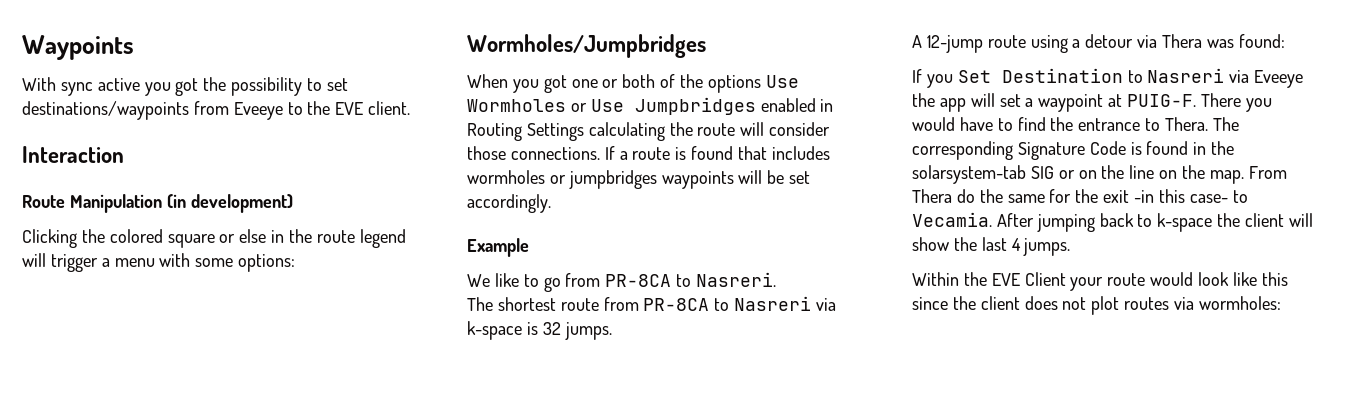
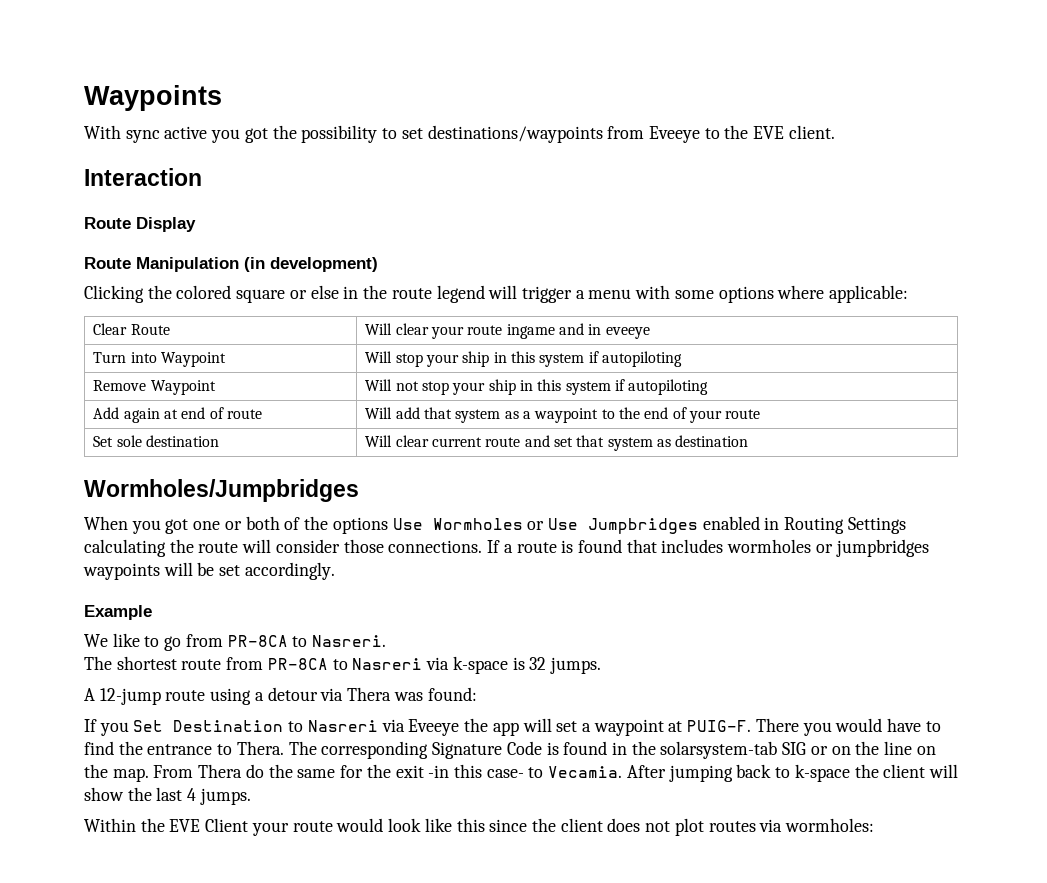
+ Route Display
- Clicking the colored square or else in the route legend will trigger a menu with some options:
+ Clicking the colored square or else in the route legend will trigger a menu with some options where applicable:
+ Clear Route | Will clear your route ingame and in eveeye
+ Turn into Waypoint | Will stop your ship in this system if autopiloting
+ Remove Waypoint | Will not stop your ship in this system if autopiloting
+ Add again at end of route | Will add that system as a waypoint to the end of your route
+ Set sole destination | Will clear current route and set that system as destination

